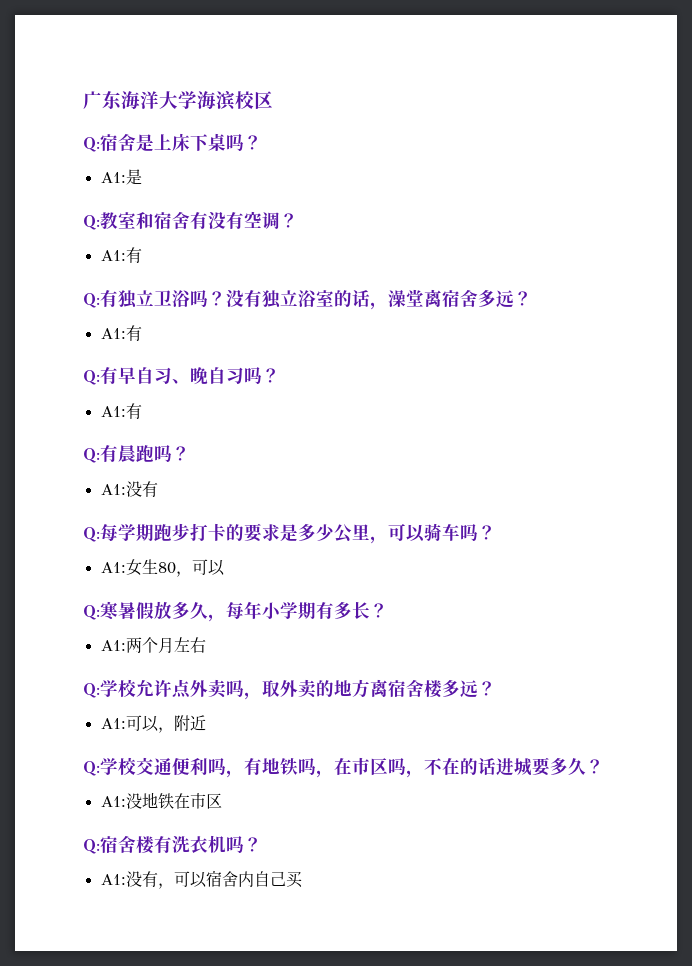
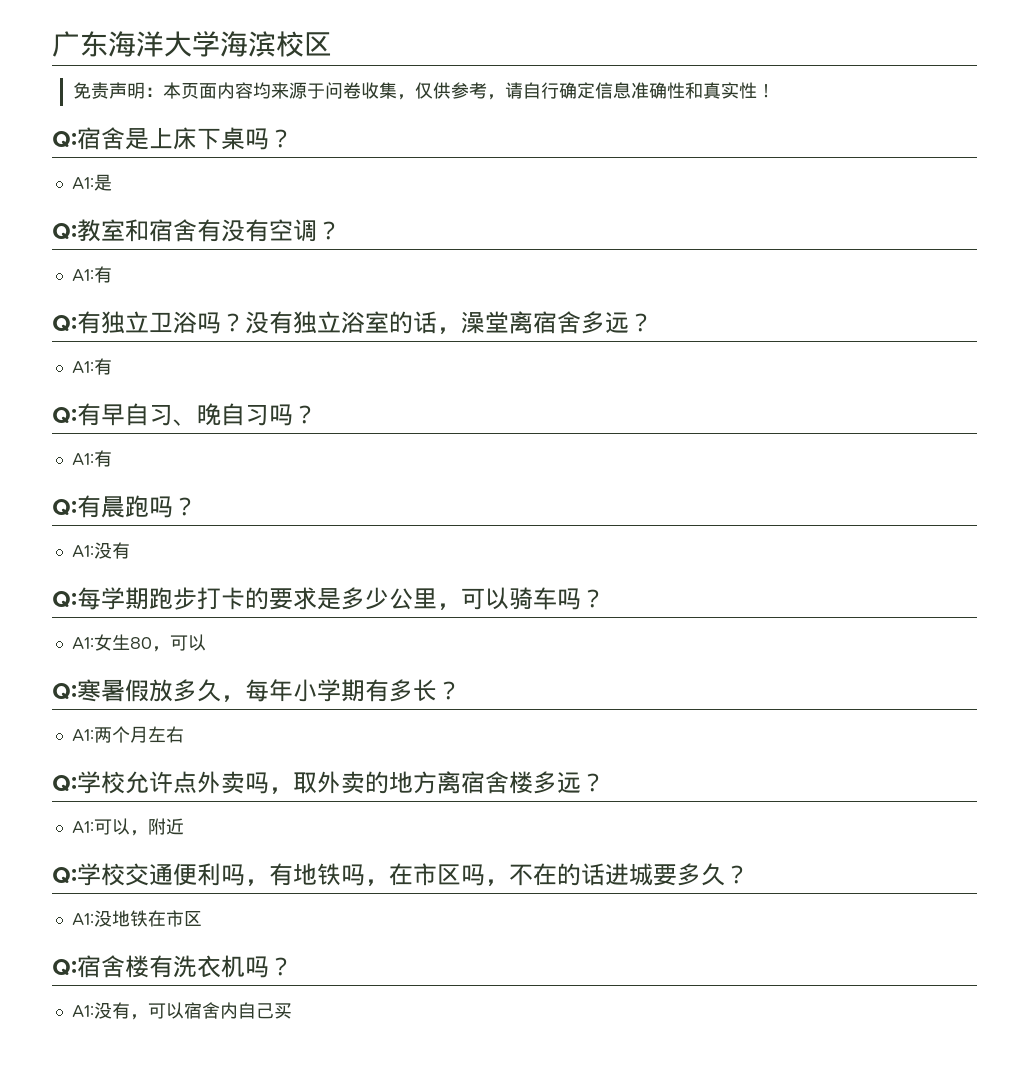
+ 免责声明：本页面内容均来源于问卷收集，仅供参考，请自行确定信息准确性和真实性！

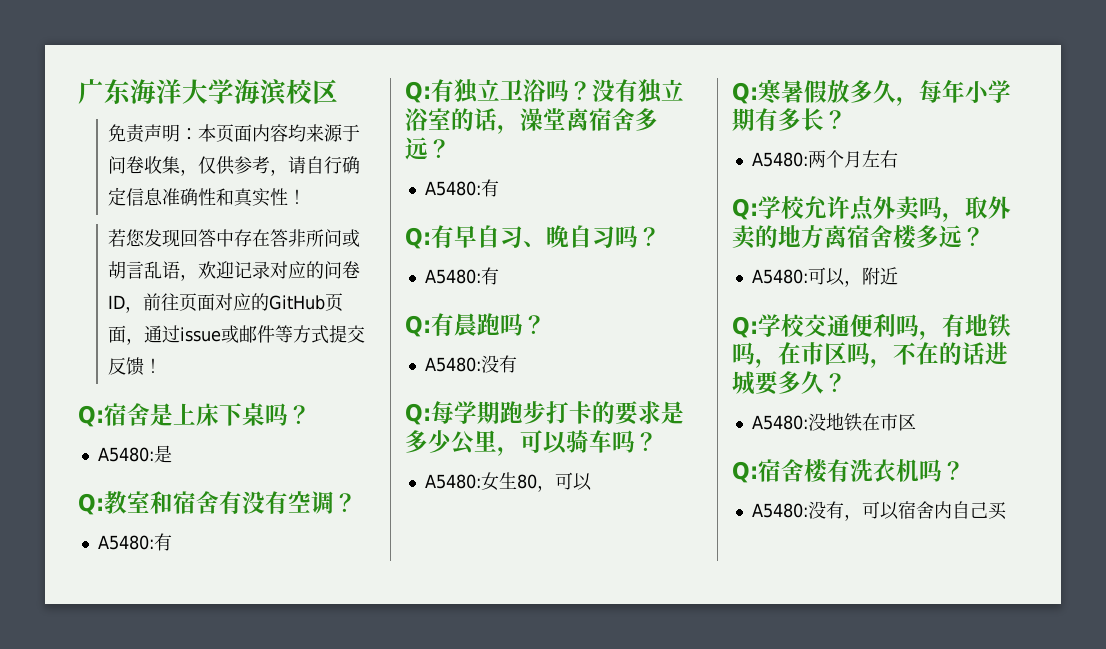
+ 若您发现回答中存在答非所问或胡言乱语，欢迎记录对应的问卷ID，前往页面对应的GitHub页面，通过issue或邮件等方式提交反馈！
- A1:是
+ A5480:是
  Q:教室和宿舍有没有空调？
- A1:有
+ A5480:有
  没有独立浴室的话，澡堂离宿舍多远？
- A1:有
+ A5480:有
  Q:有早自习、晚自习吗？
- A1:有
+ A5480:有
  Q:有晨跑吗？
- A1:没有
+ A5480:没有
- A1:女生80，可以
+ A5480:女生80，可以
- A1:两个月左右
+ A5480:两个月左右
- A1:可以，附近
+ A5480:可以，附近
- A1:没地铁在市区
+ A5480:没地铁在市区
- A1:没有，可以宿舍内自己买
+ A5480:没有，可以宿舍内自己买

